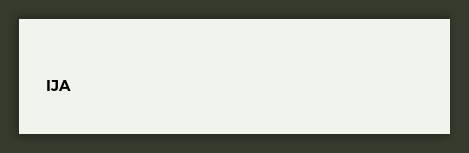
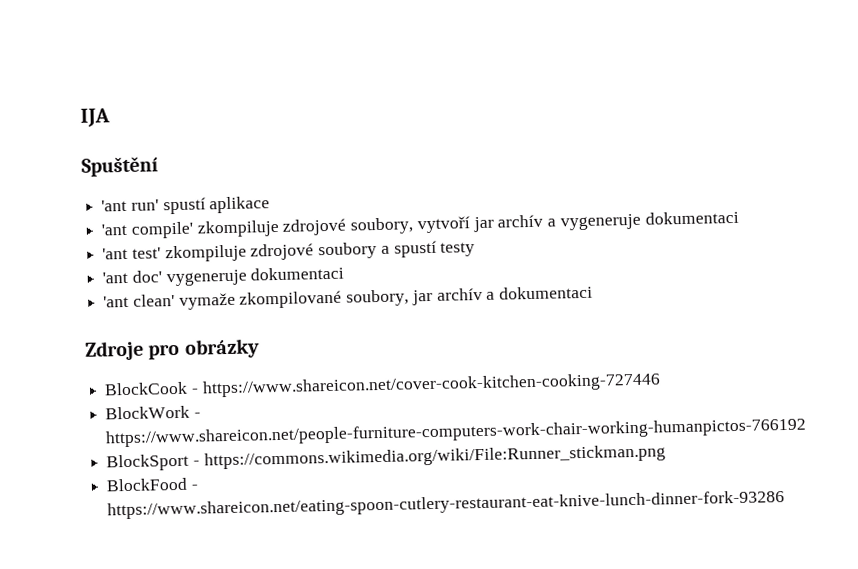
+ Spuštění
+ 'ant run' spustí aplikace
+ 'ant compile' zkompiluje zdrojové soubory, vytvoří jar archív a vygeneruje dokumentaci
+ 'ant test' zkompiluje zdrojové soubory a spustí testy
+ 'ant doc' vygeneruje dokumentaci
+ 'ant clean' vymaže zkompilované soubory, jar archív a dokumentaci
+ Zdroje pro obrázky
+ BlockCook - https://www.shareicon.net/cover-cook-kitchen-cooking-727446
+ BlockWork - https://www.shareicon.net/people-furniture-computers-work-chair-working-humanpictos-766192
+ BlockSport - https://commons.wikimedia.org/wiki/File:Runner_stickman.png
+ BlockFood - https://www.shareicon.net/eating-spoon-cutlery-restaurant-eat-knive-lunch-dinner-fork-93286

